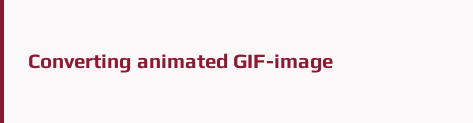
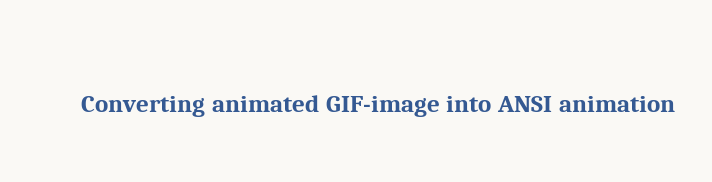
- Converting animated GIF-image
+ Converting animated GIF-image into ANSI animation

